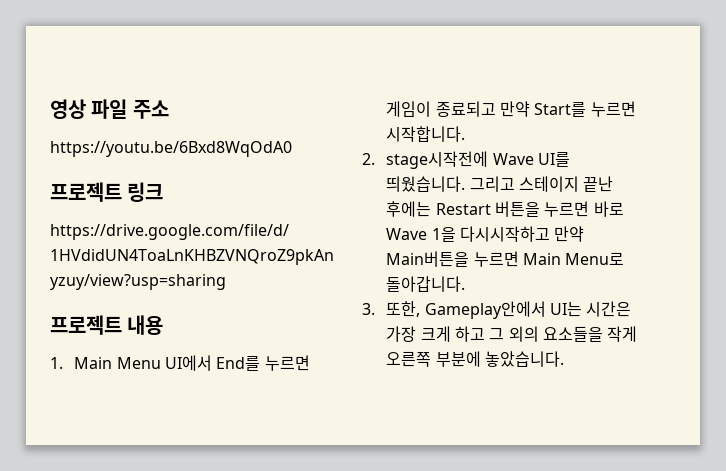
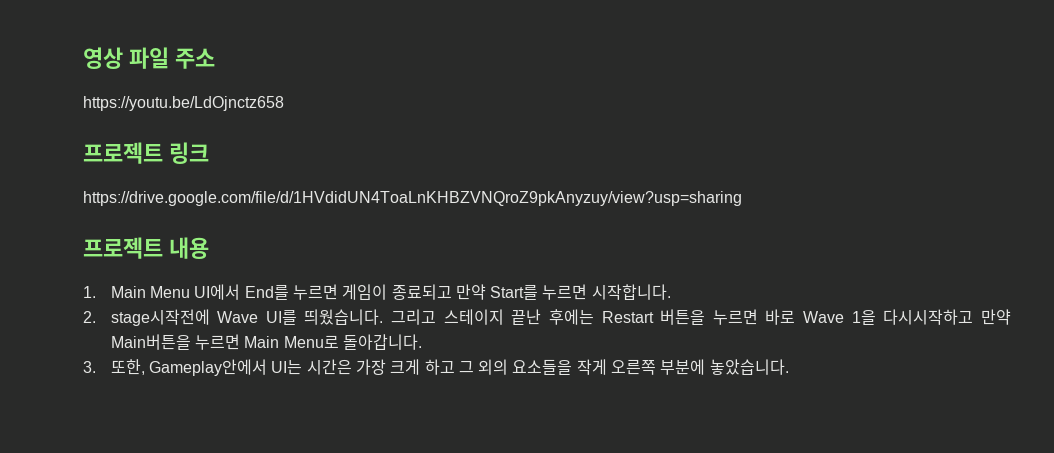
- https://youtu.be/6Bxd8WqOdA0
+ https://youtu.be/LdOjnctz658

